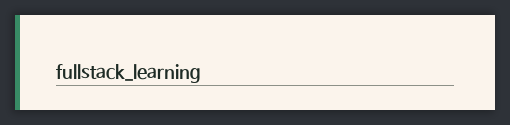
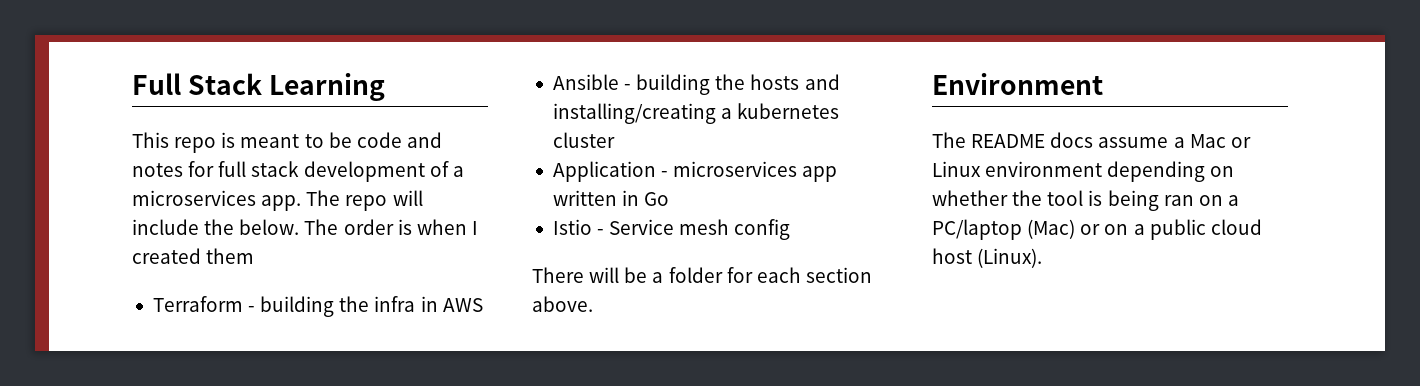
- fullstack_learning
+ Full Stack Learning
+ This repo is meant to be code and notes for full stack development of a microservices app. The repo will include the below. The order is when I created them
+ Terraform - building the infra in AWS
+ Ansible - building the hosts and installing/creating a kubernetes cluster
+ Application - microservices app written in Go
+ Istio - Service mesh config
+ There will be a folder for each section above.
+ Environment
+ The README docs assume a Mac or Linux environment depending on whether the tool is being ran on a PC/laptop (Mac) or on a public cloud host (Linux).

